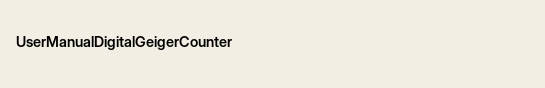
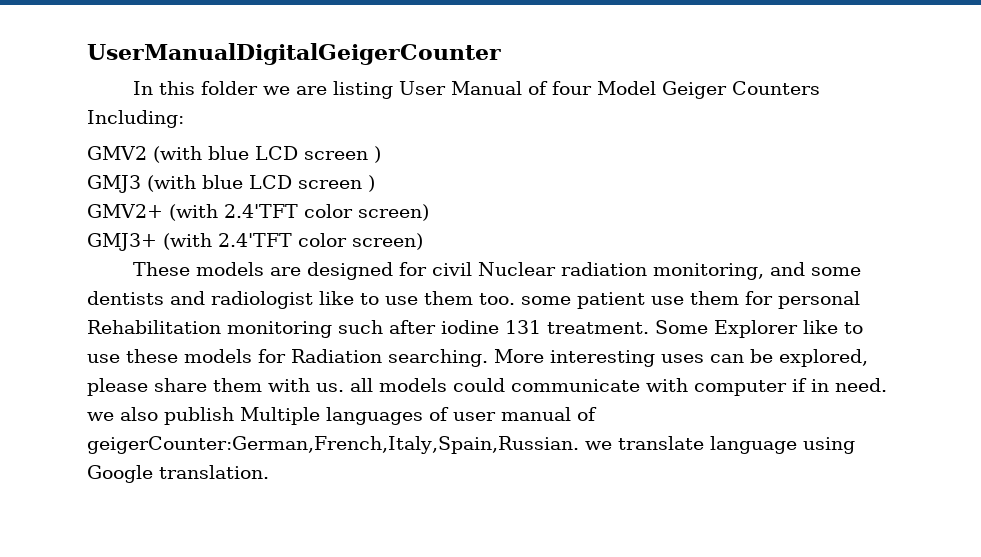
+ In this folder we are listing User Manual of four Model Geiger Counters Including:
+ GMV2 (with blue LCD screen )
+ GMJ3 (with blue LCD screen )
+ GMV2+ (with 2.4'TFT color screen)
+ GMJ3+ (with 2.4'TFT color screen)
+ These models are designed for civil Nuclear radiation monitoring, and some dentists and radiologist like to use them too. some patient use them for personal Rehabilitation monitoring such after iodine 131 treatment. Some Explorer like to use these models for Radiation searching. More interesting uses can be explored, please share them with us. all models could communicate with computer if in need. we also publish Multiple languages of user manual of geigerCounter:German,French,Italy,Spain,Russian. we translate language using Google translation.

